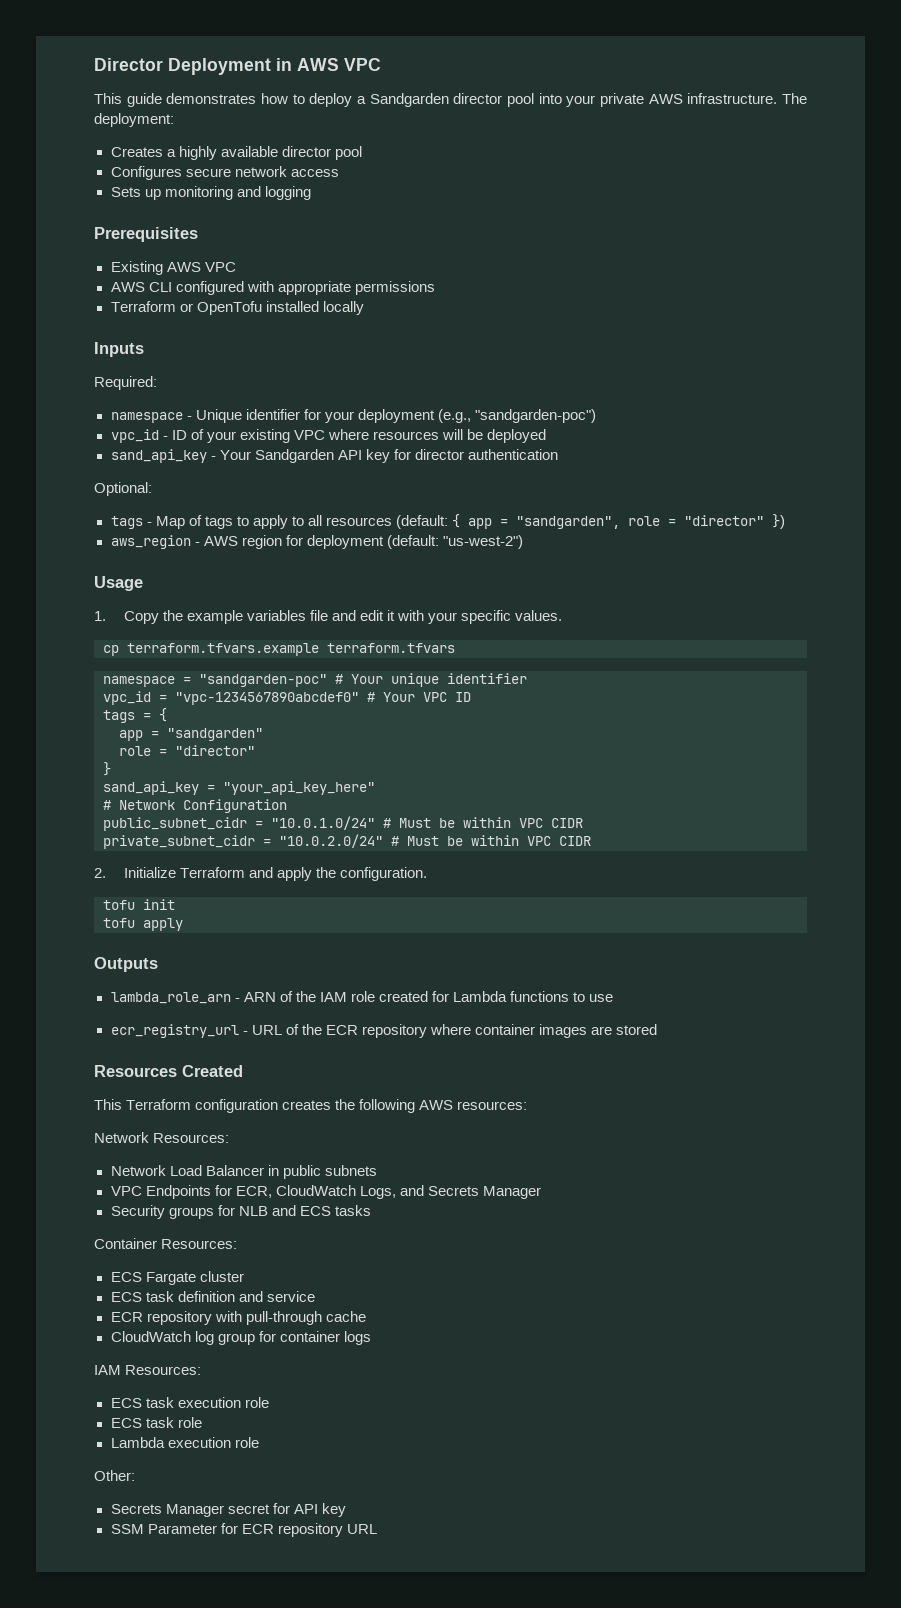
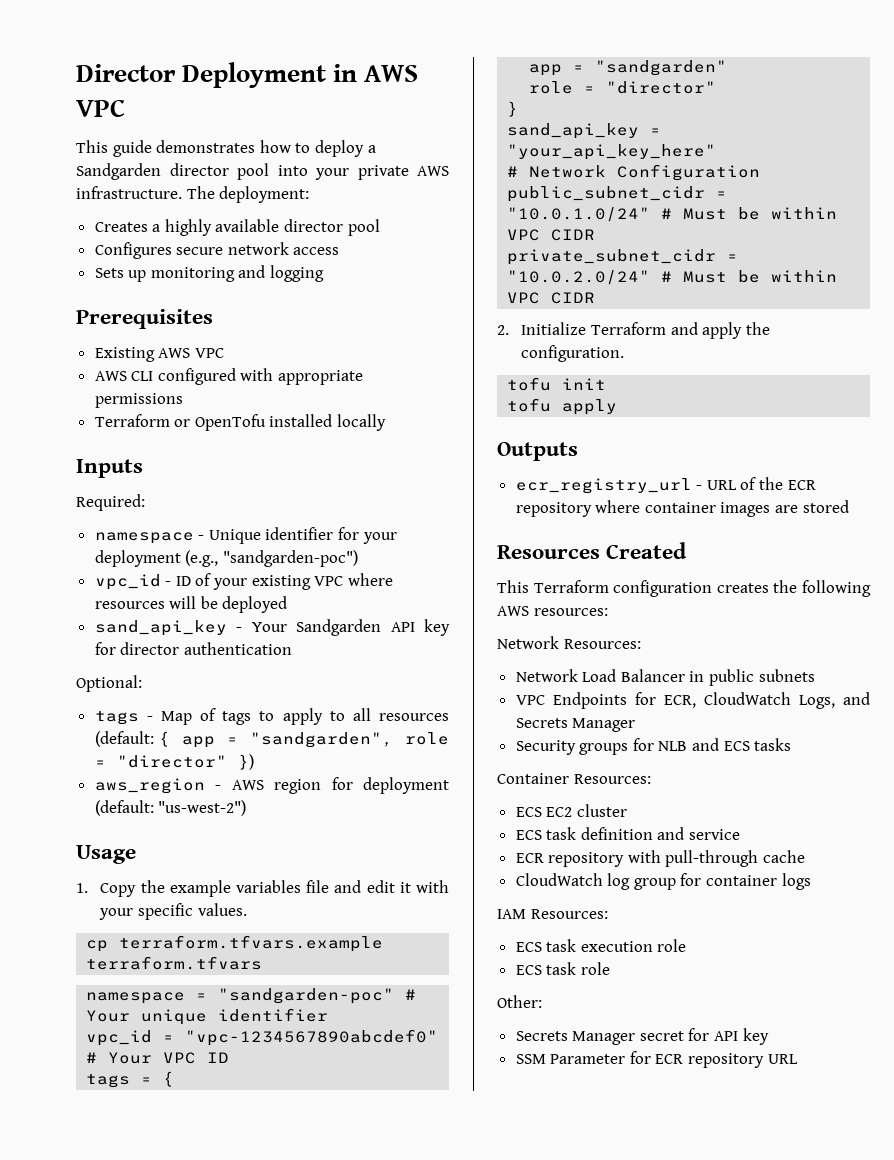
- lambda_role_arn - ARN of the IAM role created for Lambda functions to use
- ECS Fargate cluster
+ ECS EC2 cluster
- Lambda execution role

